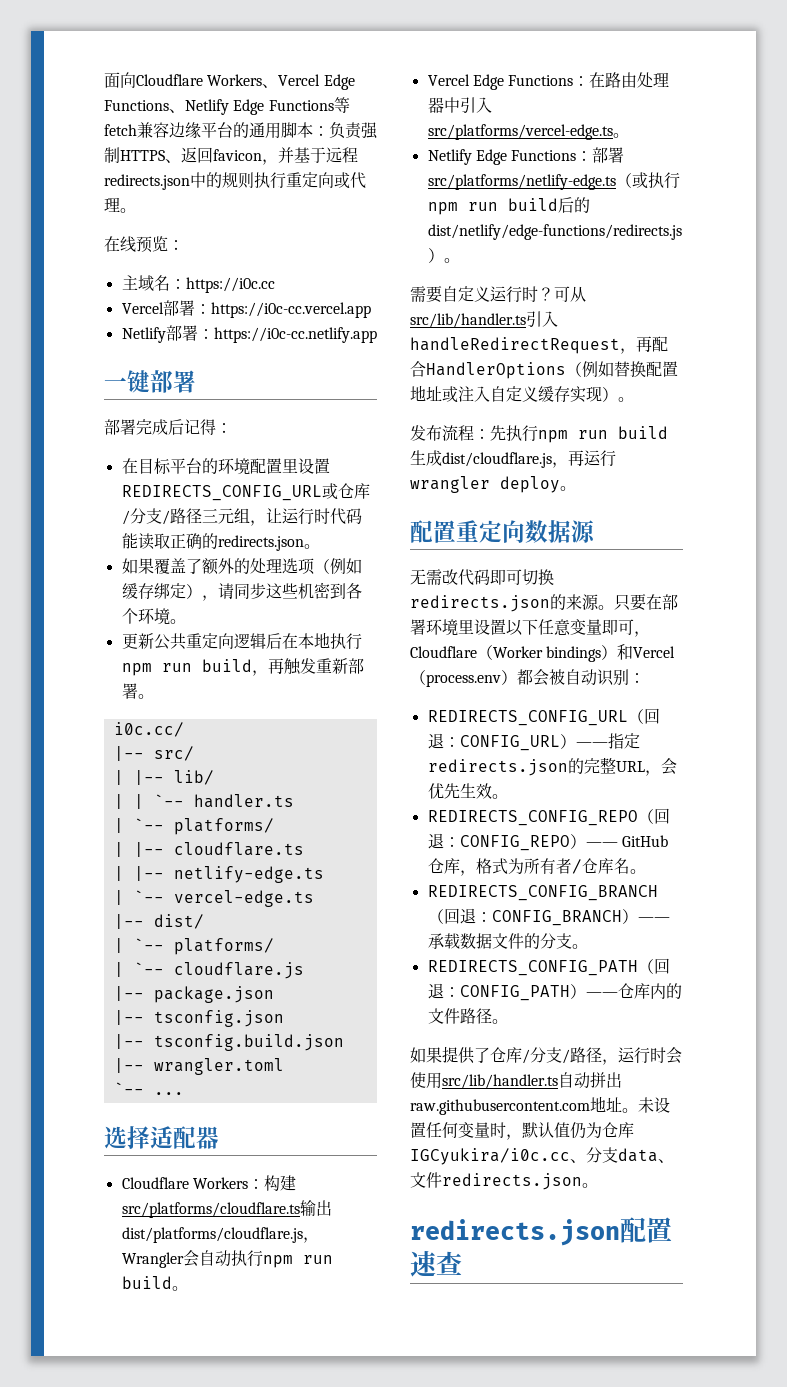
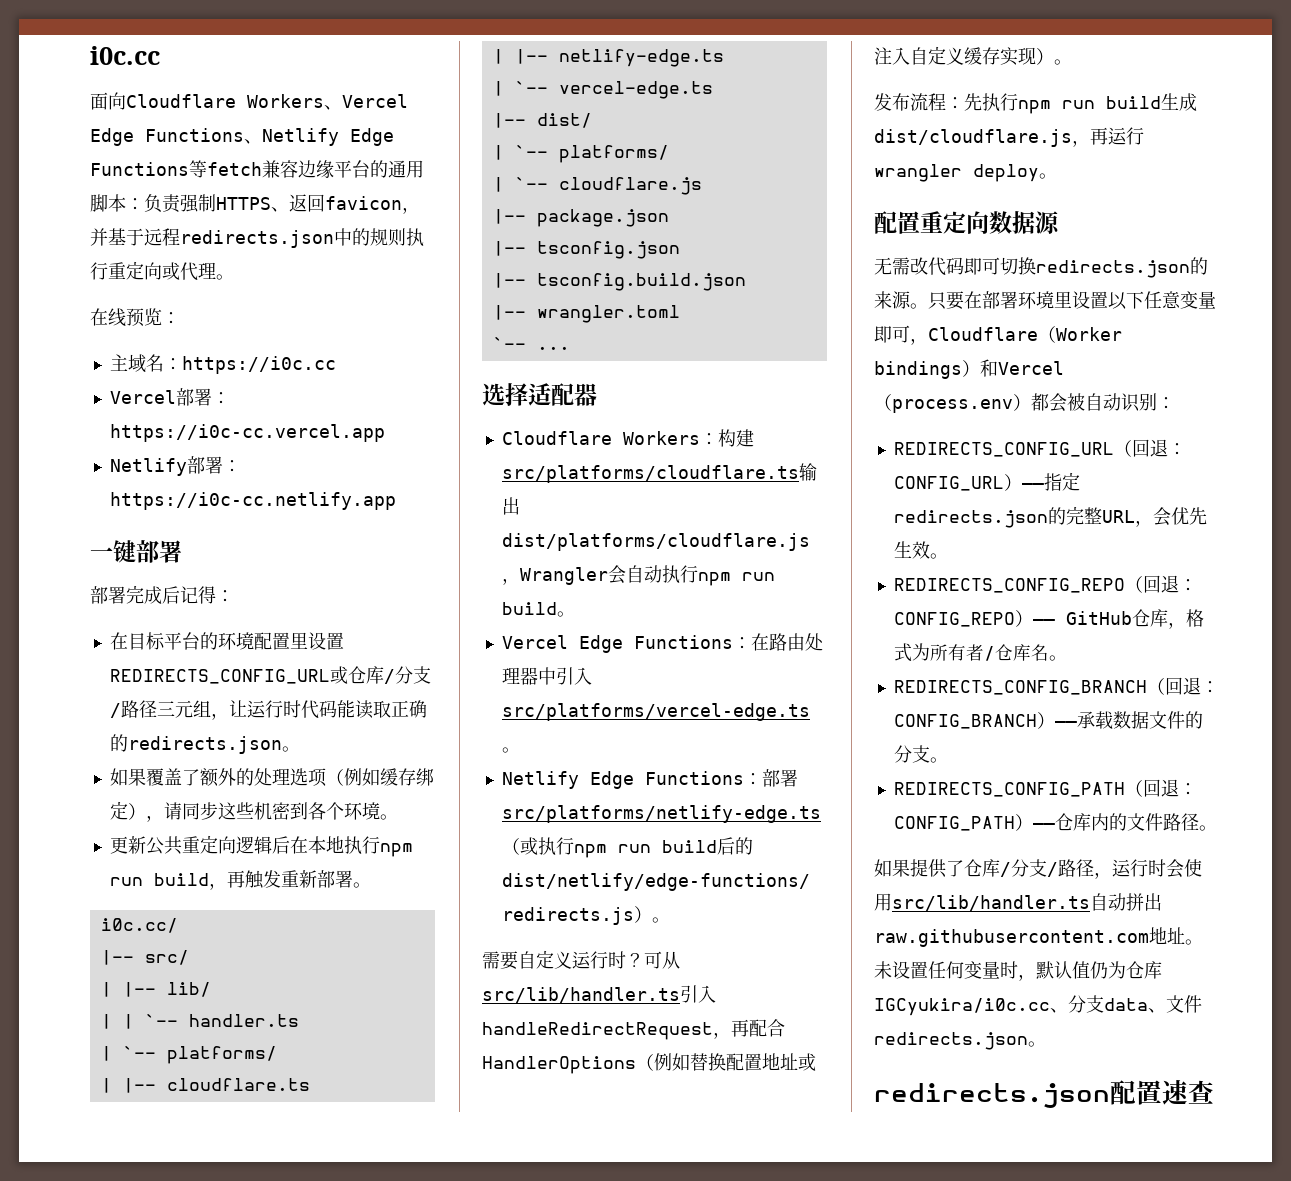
+ i0c.cc

